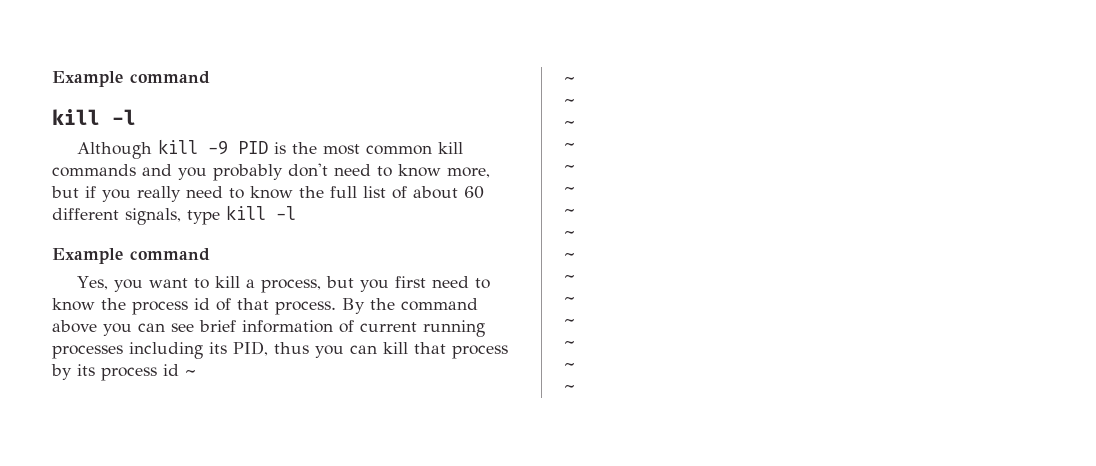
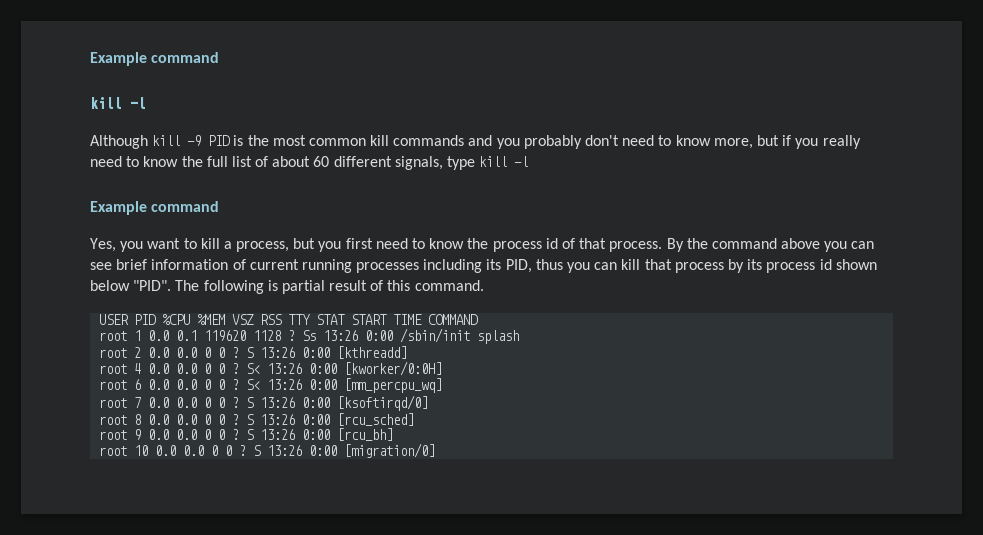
- By the command above you can see brief information of current running processes including its PID, thus you can kill that process by its process id ~
- ~
- ~
- ~
- ~
- ~
- ~
- ~
- ~
- ~
- ~
- ~
- ~
- ~
- ~
- ~
+ By the command above you can see brief information of current running processes including its PID, thus you can kill that process by its process id shown below "PID". The following is partial result of this command.
+ USER PID %CPU %MEM VSZ RSS TTY STAT START TIME COMMAND
+ root 1 0.0 0.1 119620 1128 ? Ss 13:26 0:00 /sbin/init splash
+ root 2 0.0 0.0 0 0 ? S 13:26 0:00 [kthreadd]
+ root 4 0.0 0.0 0 0 ? S< 13:26 0:00 [kworker/0:0H]
+ root 6 0.0 0.0 0 0 ? S< 13:26 0:00 [mm_percpu_wq]
+ root 7 0.0 0.0 0 0 ? S 13:26 0:00 [ksoftirqd/0]
+ root 8 0.0 0.0 0 0 ? S 13:26 0:00 [rcu_sched]
+ root 9 0.0 0.0 0 0 ? S 13:26 0:00 [rcu_bh]
+ root 10 0.0 0.0 0 0 ? S 13:26 0:00 [migration/0]

